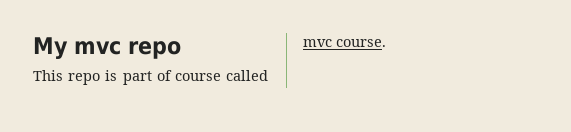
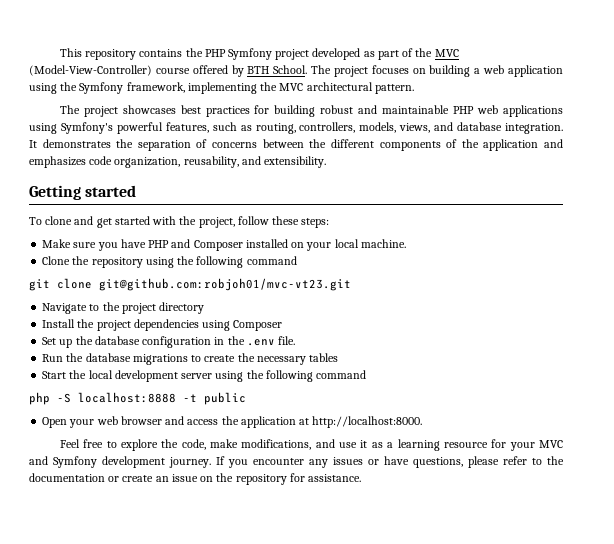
- My mvc repo
- This repo is part of course called mvc course.
+ This repository contains the PHP Symfony project developed as part of the MVC (Model-View-Controller) course offered by BTH School. The project focuses on building a web application using the Symfony framework, implementing the MVC architectural pattern.
+ The project showcases best practices for building robust and maintainable PHP web applications using Symfony's powerful features, such as routing, controllers, models, views, and database integration. It demonstrates the separation of concerns between the different components of the application and emphasizes code organization, reusability, and extensibility.
+ Getting started
+ To clone and get started with the project, follow these steps:
+ Make sure you have PHP and Composer installed on your local machine.
+ Clone the repository using the following command
+ git clone git@github.com:robjoh01/mvc-vt23.git
+ Navigate to the project directory
+ Install the project dependencies using Composer
+ Set up the database configuration in the .env file.
+ Run the database migrations to create the necessary tables
+ Start the local development server using the following command
+ php -S localhost:8888 -t public
+ Open your web browser and access the application at http://localhost:8000.
+ Feel free to explore the code, make modifications, and use it as a learning resource for your MVC and Symfony development journey. If you encounter any issues or have questions, please refer to the documentation or create an issue on the repository for assistance.

